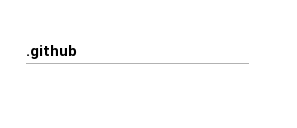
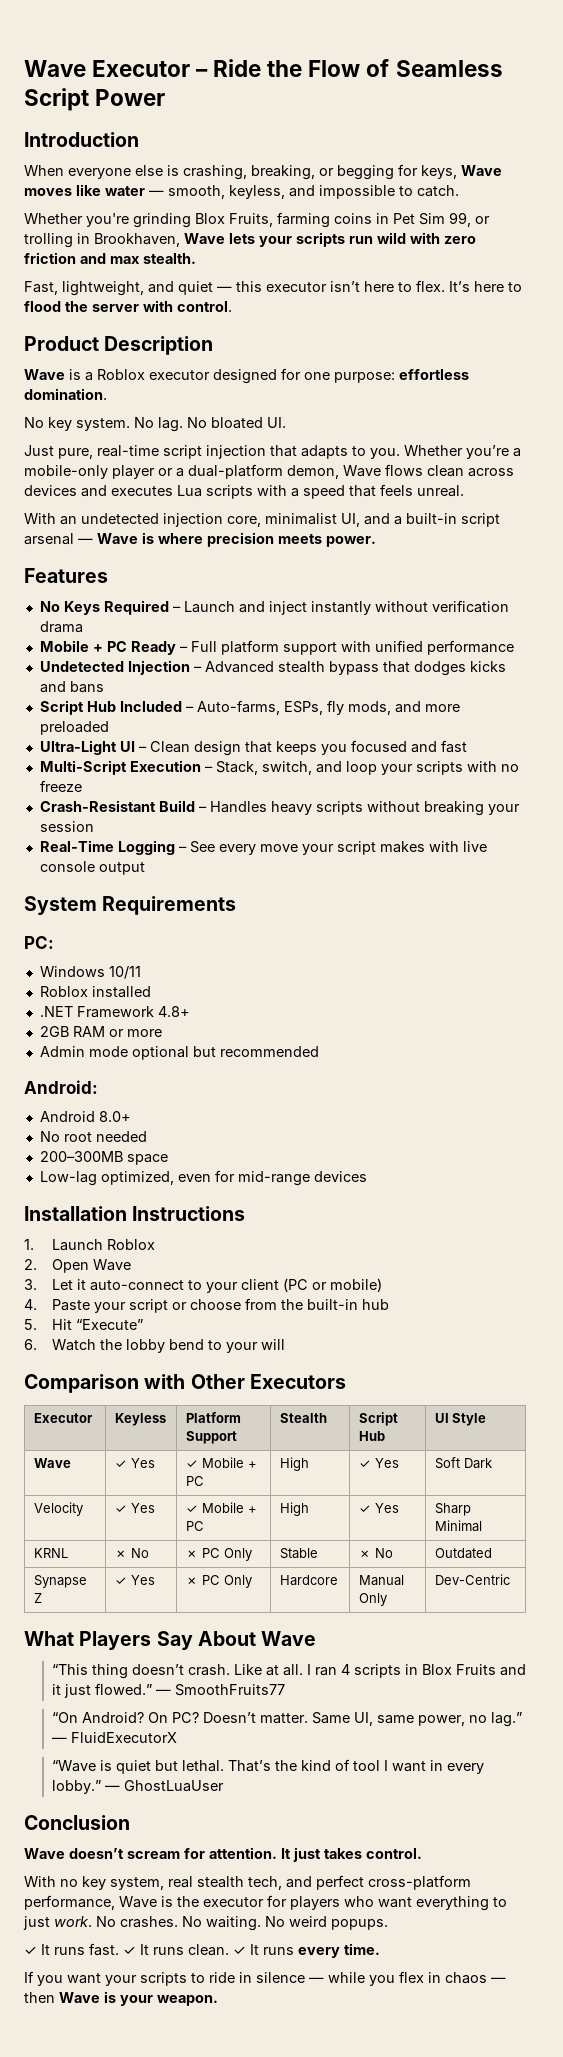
- .github
+ Wave Executor – Ride the Flow of Seamless Script Power
+ Introduction
+ When everyone else is crashing, breaking, or begging for keys, Wave moves like water — smooth, keyless, and impossible to catch.
+ Whether you're grinding Blox Fruits, farming coins in Pet Sim 99, or trolling in Brookhaven, Wave lets your scripts run wild with zero friction and max stealth.
+ Fast, lightweight, and quiet — this executor isn’t here to flex. It’s here to flood the server with control.
+ Product Description
+ Wave is a Roblox executor designed for one purpose: effortless domination.
+ No key system. No lag. No bloated UI.
+ Just pure, real-time script injection that adapts to you. Whether you’re a mobile-only player or a dual-platform demon, Wave flows clean across devices and executes Lua scripts with a speed that feels unreal.
+ With an undetected injection core, minimalist UI, and a built-in script arsenal — Wave is where precision meets power.
+ Features
+ No Keys Required – Launch and inject instantly without verification drama
+ Mobile + PC Ready – Full platform support with unified performance
+ Undetected Injection – Advanced stealth bypass that dodges kicks and bans
+ Script Hub Included – Auto-farms, ESPs, fly mods, and more preloaded
+ Ultra-Light UI – Clean design that keeps you focused and fast
+ Multi-Script Execution – Stack, switch, and loop your scripts with no freeze
+ Crash-Resistant Build – Handles heavy scripts without breaking your session
+ Real-Time Logging – See every move your script makes with live console output
+ System Requirements
+ PC:
+ Windows 10/11
+ Roblox installed
+ .NET Framework 4.8+
+ 2GB RAM or more
+ Admin mode optional but recommended
+ Android:
+ Android 8.0+
+ No root needed
+ 200–300MB space
+ Low-lag optimized, even for mid-range devices
+ Installation Instructions
+ 1. Launch Roblox
+ 2. Open Wave
+ 3. Let it auto-connect to your client (PC or mobile)
+ 4. Paste your script or choose from the built-in hub
+ 5. Hit “Execute”
+ 6. Watch the lobby bend to your will
+ Comparison with Other Executors
+ Executor | Keyless | Platform Support | Stealth | Script Hub | UI Style
+ Wave | ✓ Yes | ✓ Mobile + PC | High | ✓ Yes | Soft Dark
+ Velocity | ✓ Yes | ✓ Mobile + PC | High | ✓ Yes | Sharp Minimal
+ KRNL | ✗ No | ✗ PC Only | Stable | ✗ No | Outdated
+ Synapse Z | ✓ Yes | ✗ PC Only | Hardcore | Manual Only | Dev-Centric
+ What Players Say About Wave
+ “This thing doesn’t crash. Like at all. I ran 4 scripts in Blox Fruits and it just flowed.” — SmoothFruits77
+ “On Android? On PC? Doesn’t matter. Same UI, same power, no lag.” — FluidExecutorX
+ “Wave is quiet but lethal. That’s the kind of tool I want in every lobby.” — GhostLuaUser
+ Conclusion
+ Wave doesn’t scream for attention. It just takes control.
+ With no key system, real stealth tech, and perfect cross-platform performance, Wave is the executor for players who want everything to just work. No crashes. No waiting. No weird popups.
+ ✓ It runs fast. ✓ It runs clean. ✓ It runs every time.
+ If you want your scripts to ride in silence — while you flex in chaos — then Wave is your weapon.

